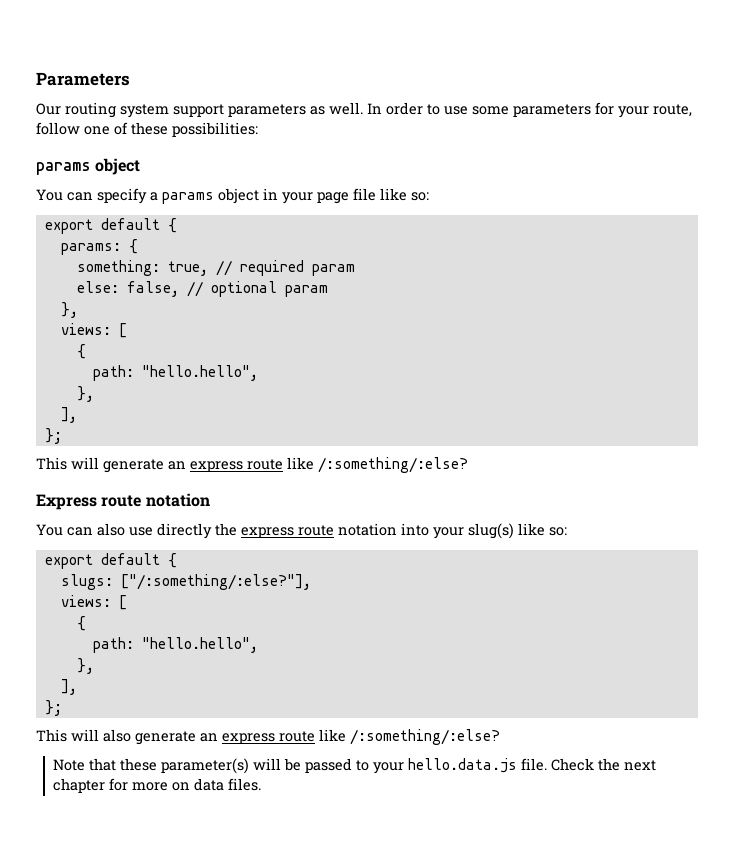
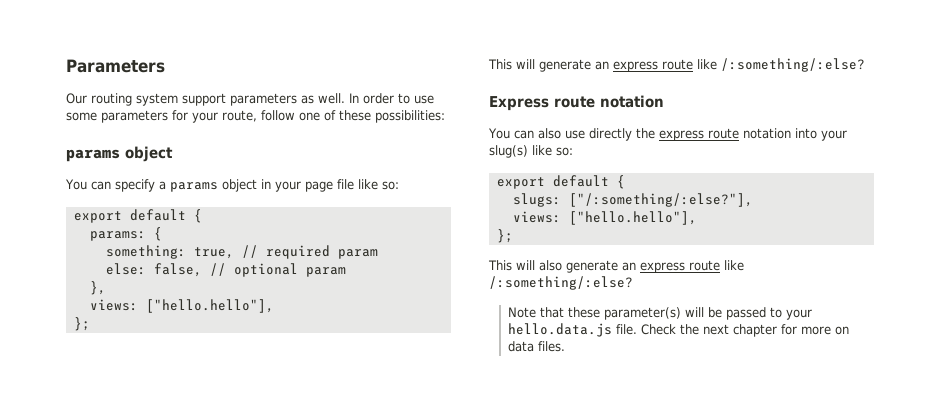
  else: false, // optional param
  },
- views: [
- {
- path: "hello.hello",
- },
- ],
+ views: ["hello.hello"],
  slugs: ["/:something/:else?"],
- views: [
- {
- path: "hello.hello",
- },
- ],
+ views: ["hello.hello"],

